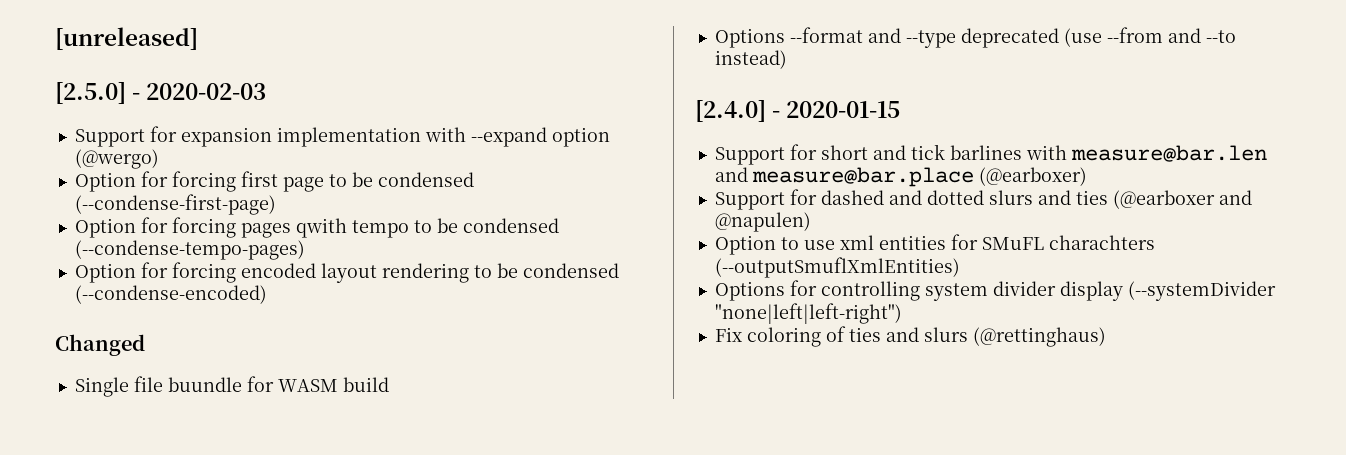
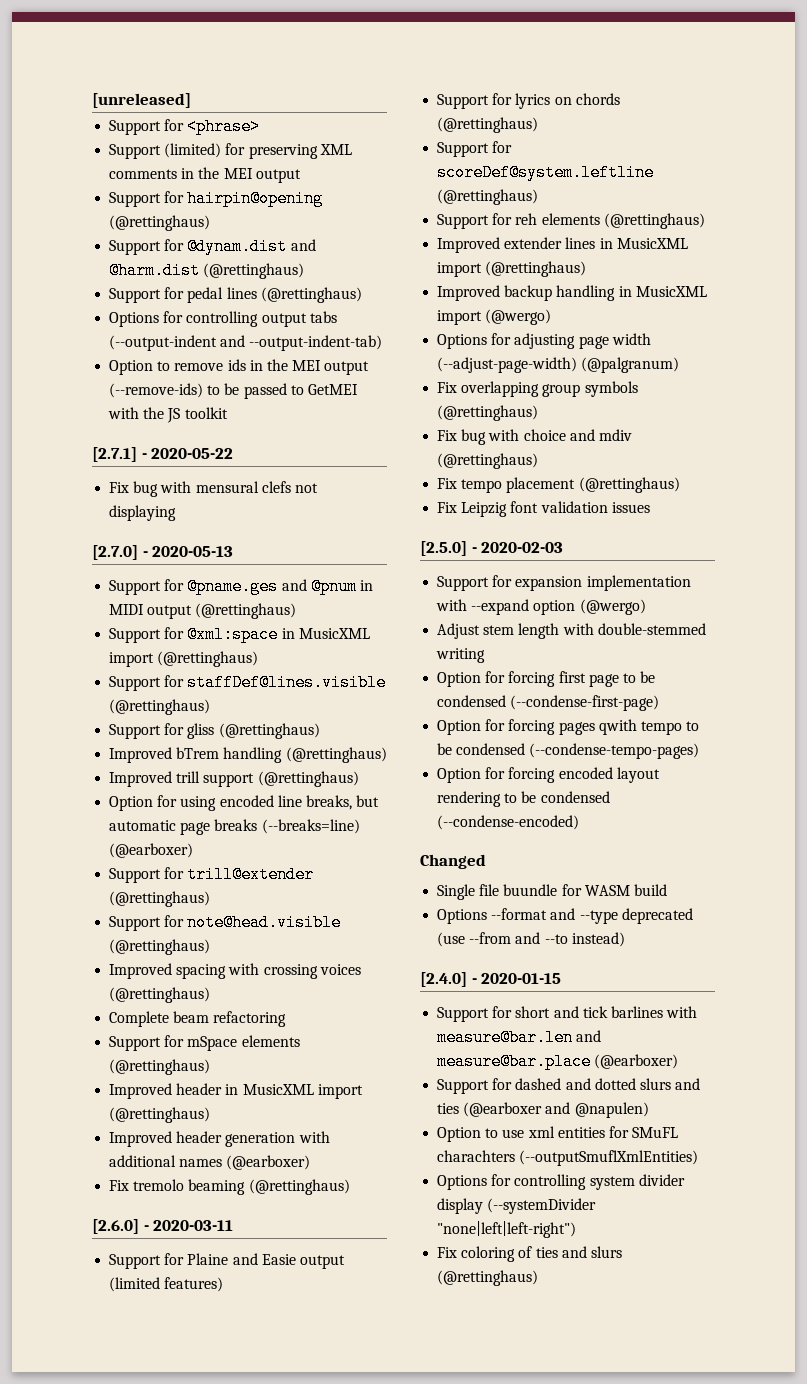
+ Support for <phrase>
+ Support (limited) for preserving XML comments in the MEI output
+ Support for hairpin@opening (@rettinghaus)
+ Support for @dynam.dist and @harm.dist (@rettinghaus)
+ Support for pedal lines (@rettinghaus)
+ Options for controlling output tabs (--output-indent and --output-indent-tab)
+ Option to remove ids in the MEI output (--remove-ids) to be passed to GetMEI with the JS toolkit
+ [2.7.1] - 2020-05-22
+ Fix bug with mensural clefs not displaying
+ [2.7.0] - 2020-05-13
+ Support for @pname.ges and @pnum in MIDI output (@rettinghaus)
+ Support for @xml:space in MusicXML import (@rettinghaus)
+ Support for staffDef@lines.visible (@rettinghaus)
+ Support for gliss (@rettinghaus)
+ Improved bTrem handling (@rettinghaus)
+ Improved trill support (@rettinghaus)
+ Option for using encoded line breaks, but automatic page breaks (--breaks=line) (@earboxer)
+ Support for trill@extender (@rettinghaus)
+ Support for note@head.visible (@rettinghaus)
+ Improved spacing with crossing voices (@rettinghaus)
+ Complete beam refactoring
+ Support for mSpace elements (@rettinghaus)
+ Improved header in MusicXML import (@rettinghaus)
+ Improved header generation with additional names (@earboxer)
+ Fix tremolo beaming (@rettinghaus)
+ [2.6.0] - 2020-03-11
+ Support for Plaine and Easie output (limited features)
+ Support for lyrics on chords (@rettinghaus)
+ Support for scoreDef@system.leftline (@rettinghaus)
+ Support for reh elements (@rettinghaus)
+ Improved extender lines in MusicXML import (@rettinghaus)
+ Improved backup handling in MusicXML import (@wergo)
+ Options for adjusting page width (--adjust-page-width) (@palgranum)
+ Fix overlapping group symbols (@rettinghaus)
+ Fix bug with choice and mdiv (@rettinghaus)
+ Fix tempo placement (@rettinghaus)
+ Fix Leipzig font validation issues
+ Adjust stem length with double-stemmed writing

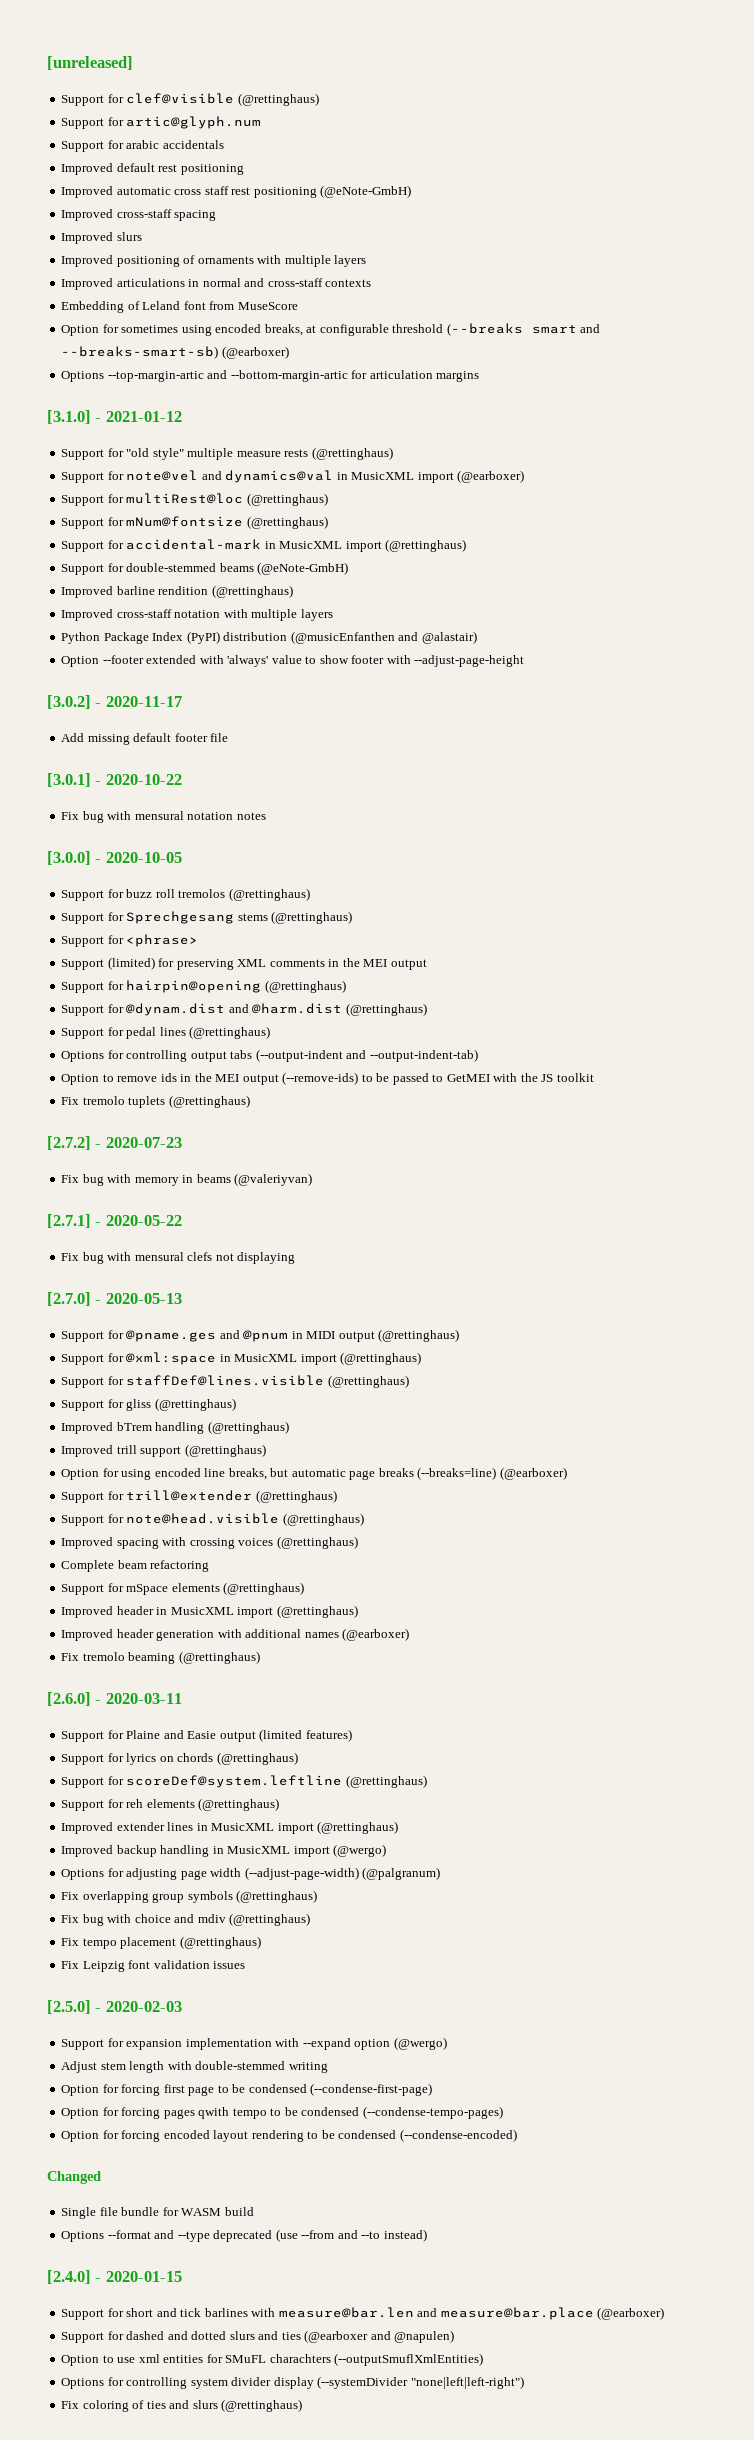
+ Support for clef@visible (@rettinghaus)
+ Support for artic@glyph.num
+ Support for arabic accidentals
+ Improved default rest positioning
+ Improved automatic cross staff rest positioning (@eNote-GmbH)
+ Improved cross-staff spacing
+ Improved slurs
+ Improved positioning of ornaments with multiple layers
+ Improved articulations in normal and cross-staff contexts
+ Embedding of Leland font from MuseScore
+ Option for sometimes using encoded breaks, at configurable threshold (--breaks smart and --breaks-smart-sb) (@earboxer)
+ Options --top-margin-artic and --bottom-margin-artic for articulation margins
+ [3.1.0] - 2021-01-12
+ Support for "old style" multiple measure rests (@rettinghaus)
+ Support for note@vel and dynamics@val in MusicXML import (@earboxer)
+ Support for multiRest@loc (@rettinghaus)
+ Support for mNum@fontsize (@rettinghaus)
+ Support for accidental-mark in MusicXML import (@rettinghaus)
+ Support for double-stemmed beams (@eNote-GmbH)
+ Improved barline rendition (@rettinghaus)
+ Improved cross-staff notation with multiple layers
+ Python Package Index (PyPI) distribution (@musicEnfanthen and @alastair)
+ Option --footer extended with 'always' value to show footer with --adjust-page-height
+ [3.0.2] - 2020-11-17
+ Add missing default footer file
+ [3.0.1] - 2020-10-22
+ Fix bug with mensural notation notes
+ [3.0.0] - 2020-10-05
+ Support for buzz roll tremolos (@rettinghaus)
+ Support for Sprechgesang stems (@rettinghaus)
+ Fix tremolo tuplets (@rettinghaus)
+ [2.7.2] - 2020-07-23
+ Fix bug with memory in beams (@valeriyvan)
- Single file buundle for WASM build
+ Single file bundle for WASM build

